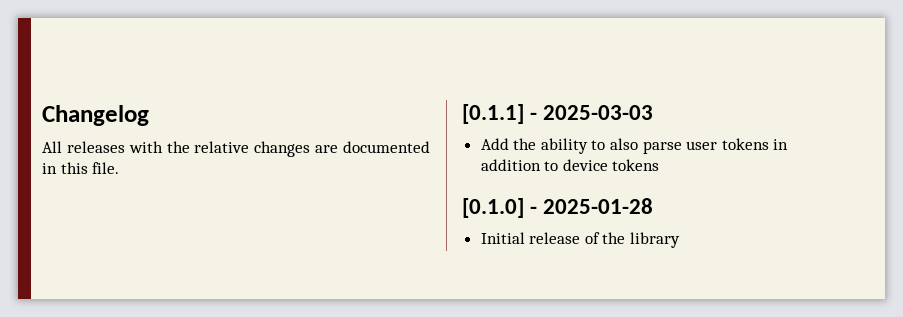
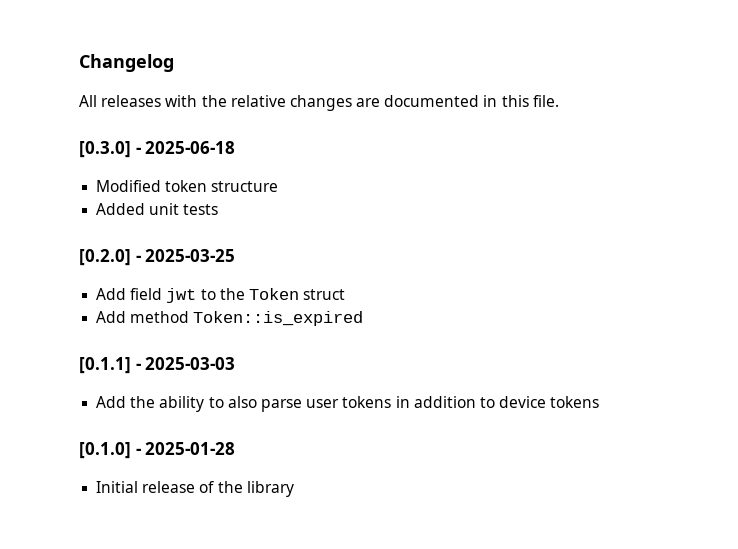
+ [0.3.0] - 2025-06-18
+ Modified token structure
+ Added unit tests
+ [0.2.0] - 2025-03-25
+ Add field jwt to the Token struct
+ Add method Token::is_expired

